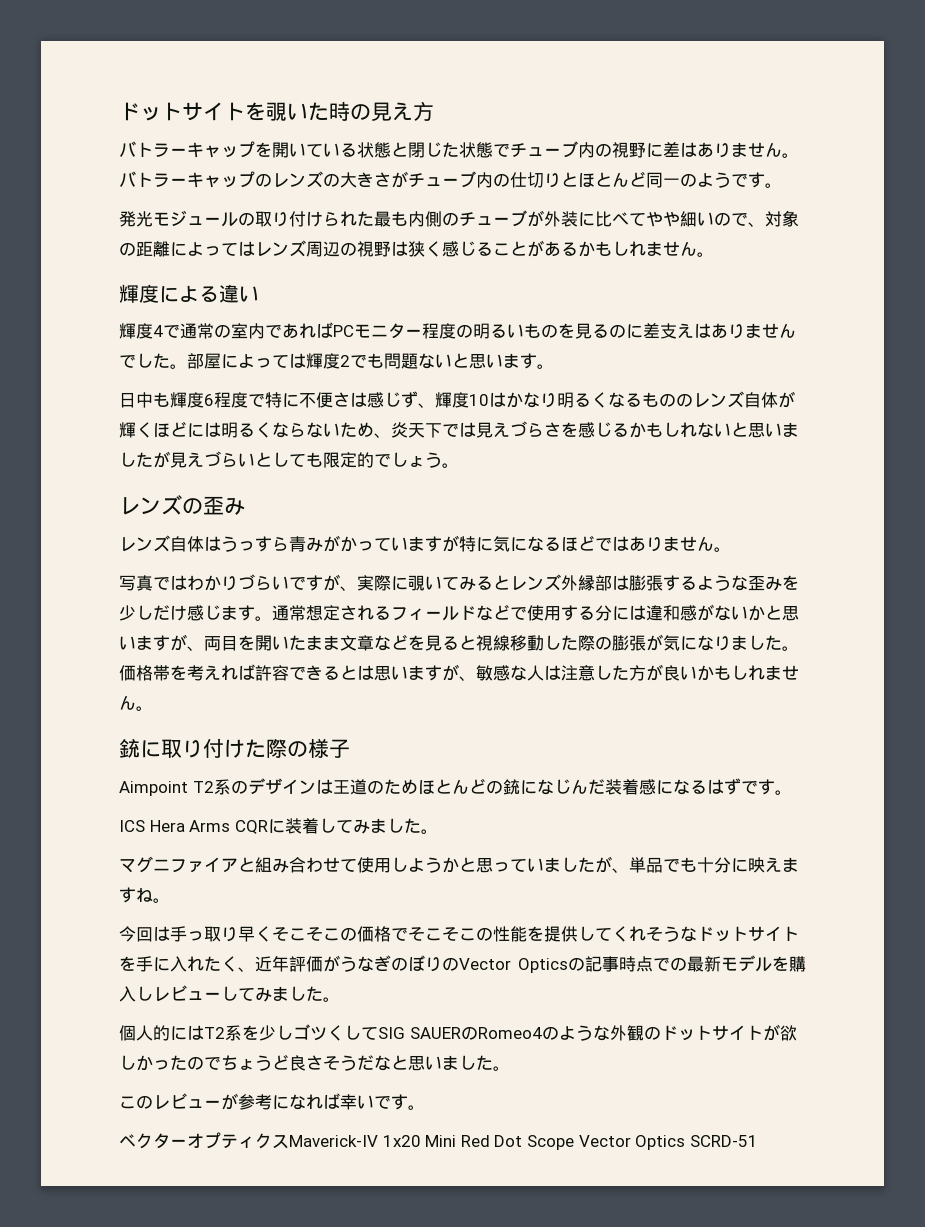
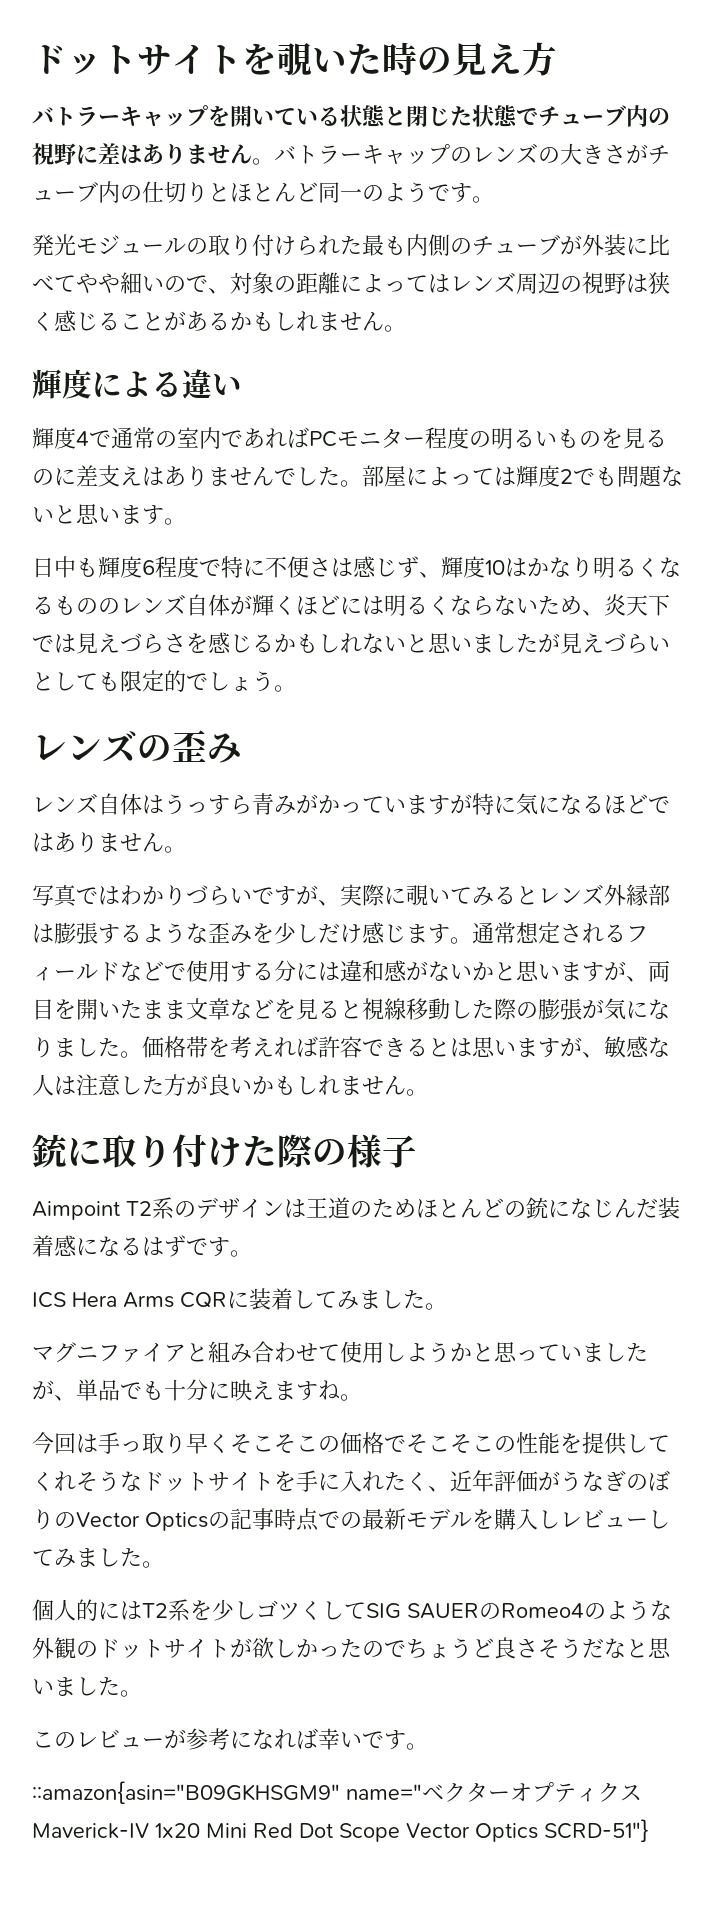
- ベクターオプティクスMaverick-IV 1x20 Mini Red Dot Scope Vector Optics SCRD-51
+ ::amazon{asin="B09GKHSGM9" name="ベクターオプティクスMaverick-IV 1x20 Mini Red Dot Scope Vector Optics SCRD-51"}

